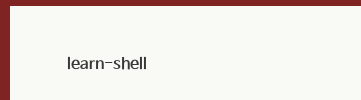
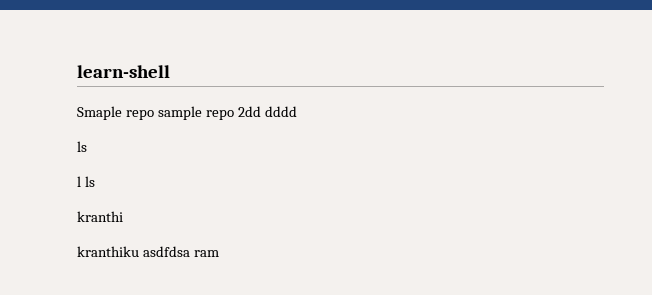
+ Smaple repo sample repo 2dd dddd
+ ls
+ l ls
+ kranthi
+ kranthiku asdfdsa ram

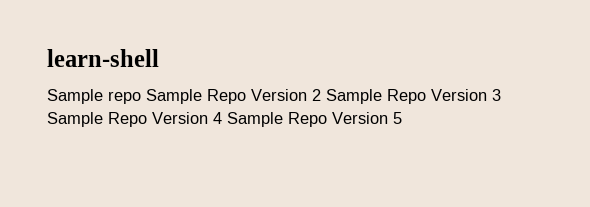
- Smaple repo sample repo 2dd dddd
- ls
- l ls
- kranthi
- kranthiku asdfdsa ram
+ Sample repo Sample Repo Version 2 Sample Repo Version 3 Sample Repo Version 4 Sample Repo Version 5

